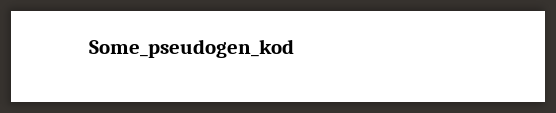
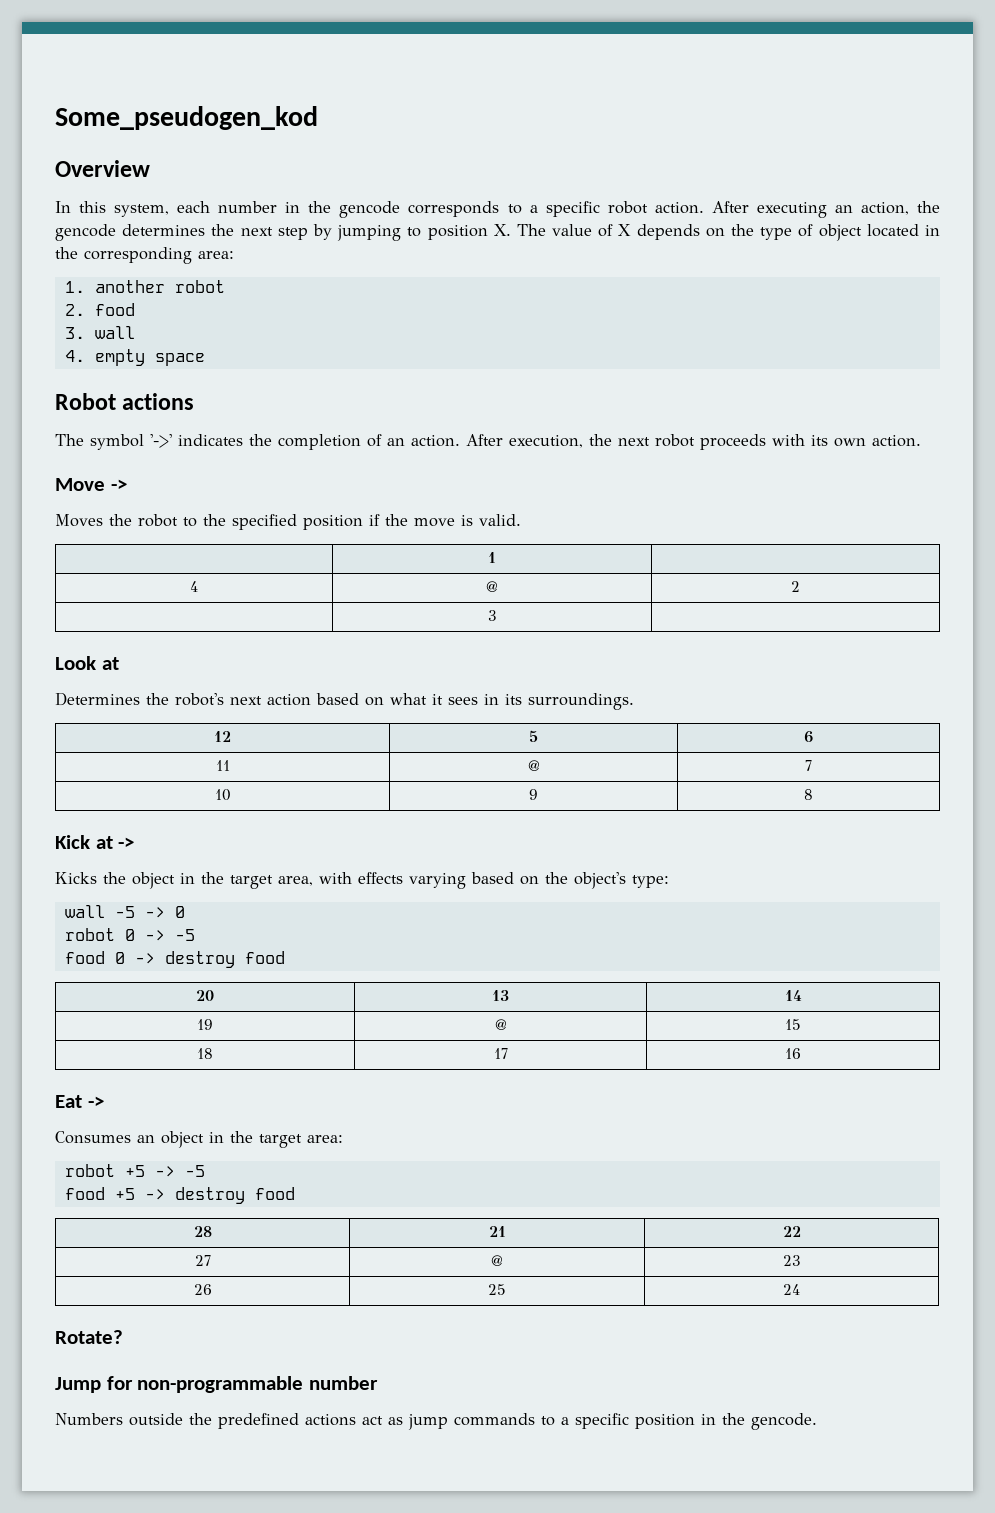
+ Overview
+ In this system, each number in the gencode corresponds to a specific robot action. After executing an action, the gencode determines the next step by jumping to position X. The value of X depends on the type of object located in the corresponding area:
+ 1. another robot
+ 2. food
+ 3. wall
+ 4. empty space
+ Robot actions
+ The symbol '->' indicates the completion of an action. After execution, the next robot proceeds with its own action.
+ Move ->
+ Moves the robot to the specified position if the move is valid.
+ | 1 |
+ 4 | @ | 2
+ | 3 |
+ Look at
+ Determines the robot's next action based on what it sees in its surroundings.
+ 12 | 5 | 6
+ 11 | @ | 7
+ 10 | 9 | 8
+ Kick at ->
+ Kicks the object in the target area, with effects varying based on the object's type:
+ wall -5 -> 0
+ robot 0 -> -5
+ food 0 -> destroy food
+ 20 | 13 | 14
+ 19 | @ | 15
+ 18 | 17 | 16
+ Eat ->
+ Consumes an object in the target area:
+ robot +5 -> -5
+ food +5 -> destroy food
+ 28 | 21 | 22
+ 27 | @ | 23
+ 26 | 25 | 24
+ Rotate?
+ Jump for non-programmable number
+ Numbers outside the predefined actions act as jump commands to a specific position in the gencode.

